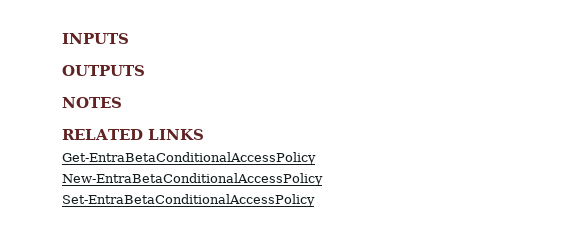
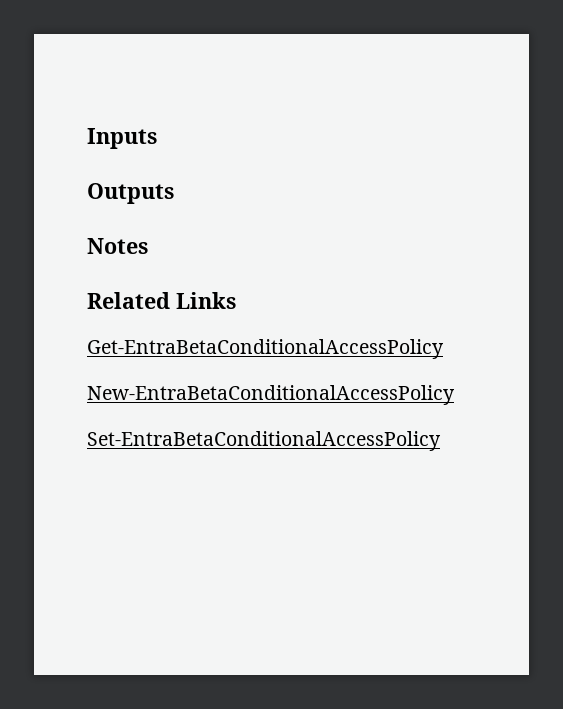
- INPUTS
- OUTPUTS
- NOTES
- RELATED LINKS
+ Inputs
+ Outputs
+ Notes
+ Related Links

